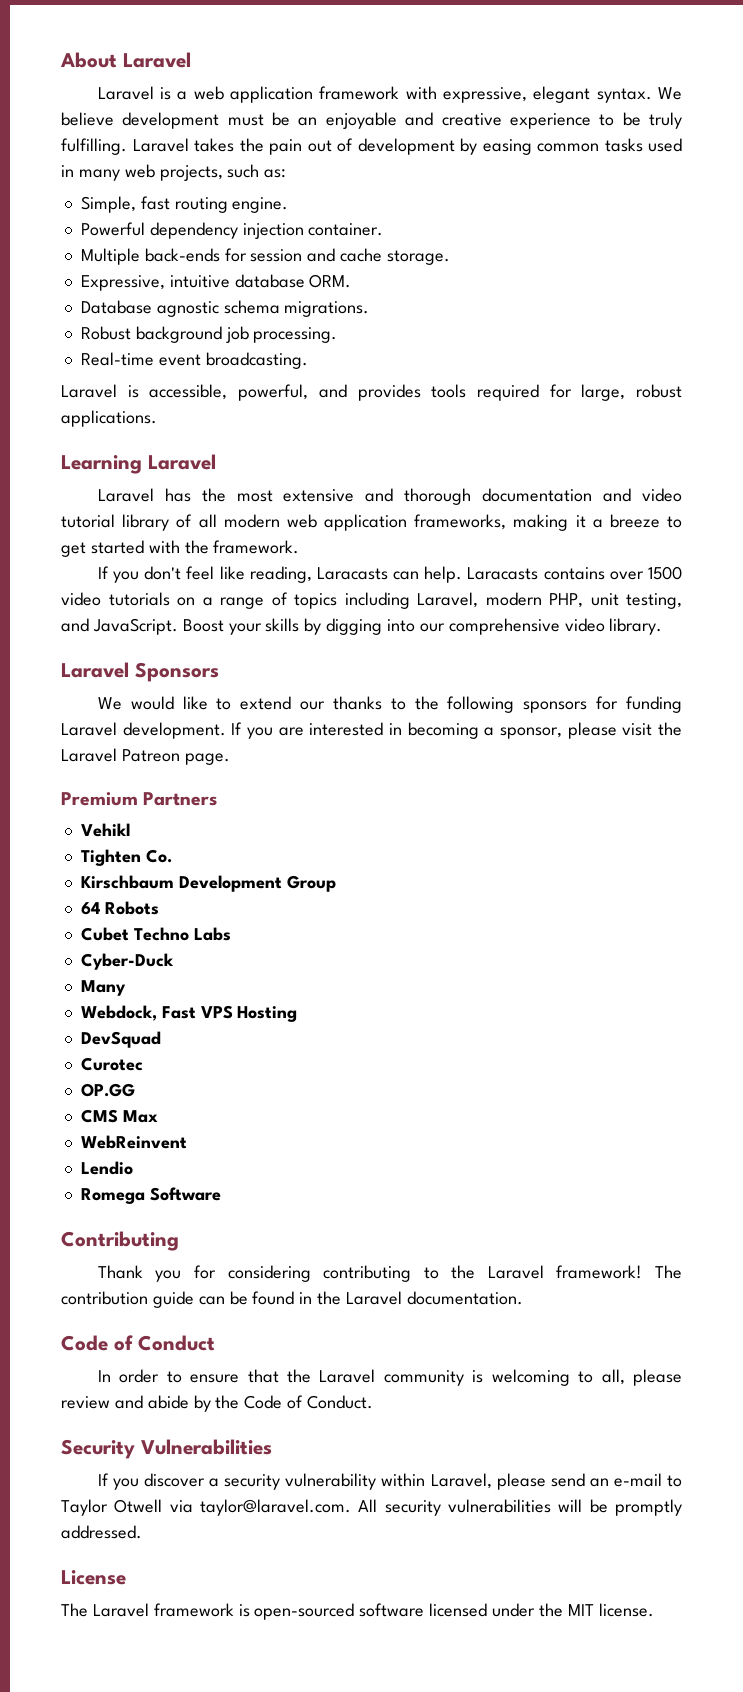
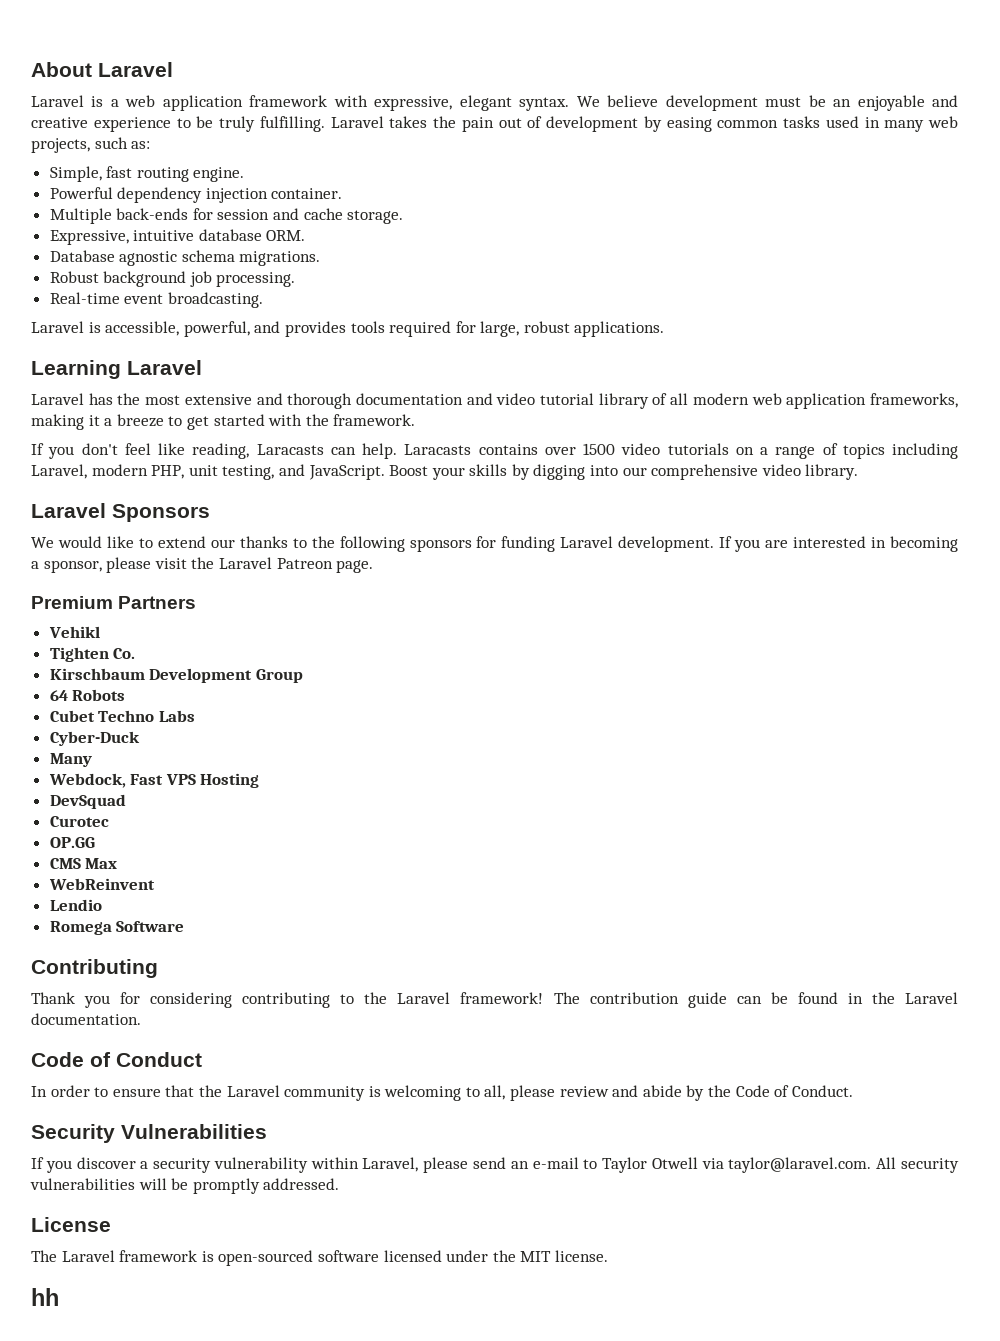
+ hh

